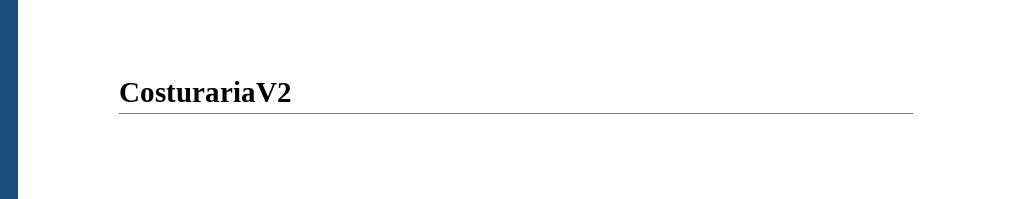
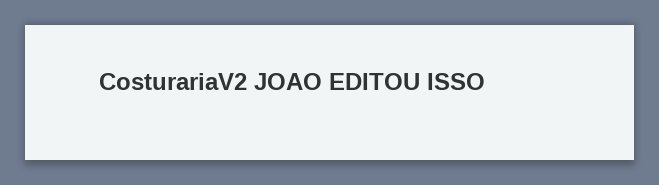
- CosturariaV2
+ CosturariaV2 JOAO EDITOU ISSO

